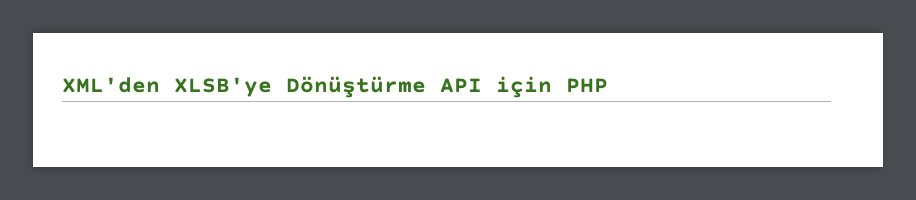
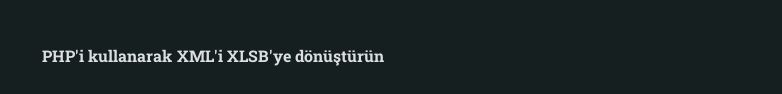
- XML'den XLSB'ye Dönüştürme API için PHP
+ PHP'i kullanarak XML'i XLSB'ye dönüştürün

